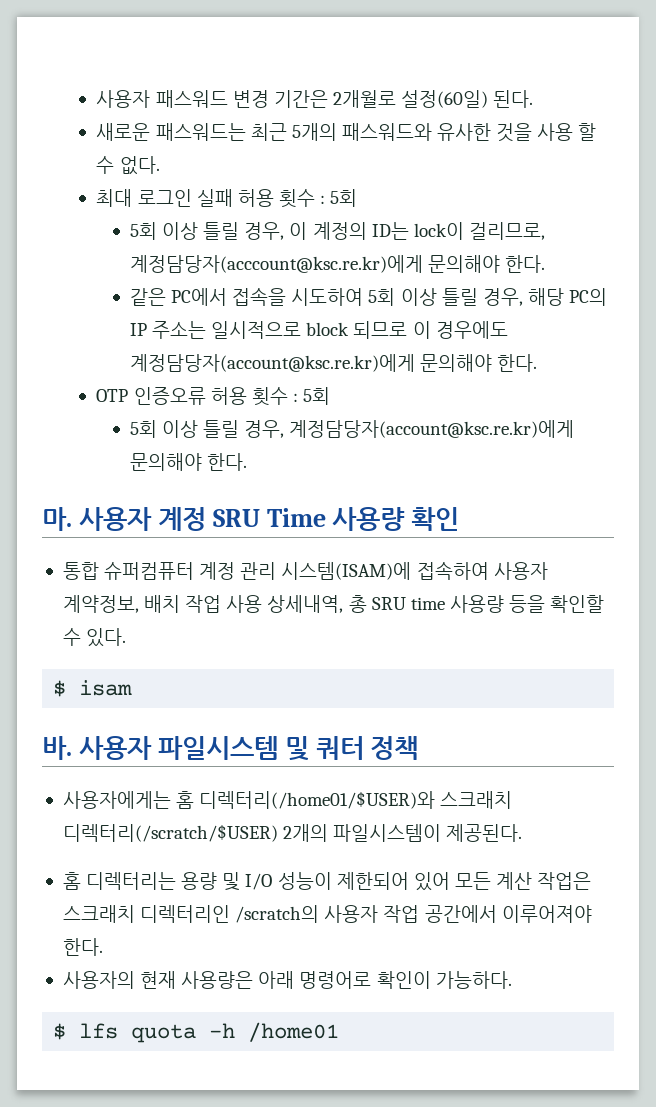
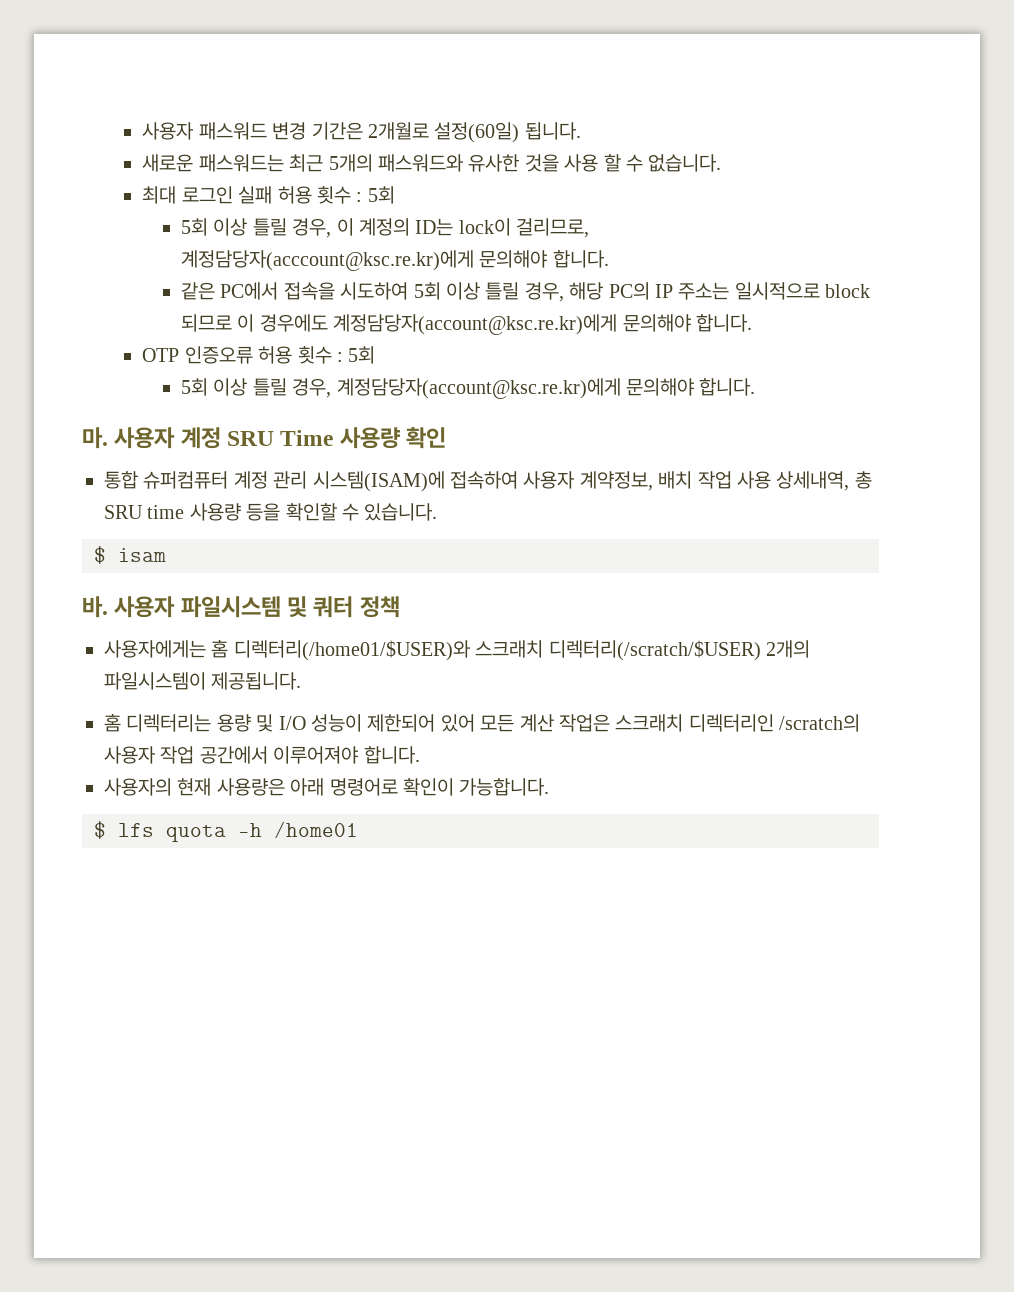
- 사용자 패스워드 변경 기간은 2개월로 설정(60일) 된다.
+ 사용자 패스워드 변경 기간은 2개월로 설정(60일) 됩니다.
- 새로운 패스워드는 최근 5개의 패스워드와 유사한 것을 사용 할 수 없다.
+ 새로운 패스워드는 최근 5개의 패스워드와 유사한 것을 사용 할 수 없습니다.
- 5회 이상 틀릴 경우, 이 계정의 ID는 lock이 걸리므로, 계정담당자(acccount@ksc.re.kr)에게 문의해야 한다.
+ 5회 이상 틀릴 경우, 이 계정의 ID는 lock이 걸리므로, 계정담당자(acccount@ksc.re.kr)에게 문의해야 합니다.
- 같은 PC에서 접속을 시도하여 5회 이상 틀릴 경우, 해당 PC의 IP 주소는 일시적으로 block 되므로 이 경우에도 계정담당자(account@ksc.re.kr)에게 문의해야 한다.
+ 같은 PC에서 접속을 시도하여 5회 이상 틀릴 경우, 해당 PC의 IP 주소는 일시적으로 block 되므로 이 경우에도 계정담당자(account@ksc.re.kr)에게 문의해야 합니다.
- 5회 이상 틀릴 경우, 계정담당자(account@ksc.re.kr)에게 문의해야 한다.
+ 5회 이상 틀릴 경우, 계정담당자(account@ksc.re.kr)에게 문의해야 합니다.
- 통합 슈퍼컴퓨터 계정 관리 시스템(ISAM)에 접속하여 사용자 계약정보, 배치 작업 사용 상세내역, 총 SRU time 사용량 등을 확인할 수 있다.
+ 통합 슈퍼컴퓨터 계정 관리 시스템(ISAM)에 접속하여 사용자 계약정보, 배치 작업 사용 상세내역, 총 SRU time 사용량 등을 확인할 수 있습니다.
- 사용자에게는 홈 디렉터리(/home01/$USER)와 스크래치 디렉터리(/scratch/$USER) 2개의 파일시스템이 제공된다.
+ 사용자에게는 홈 디렉터리(/home01/$USER)와 스크래치 디렉터리(/scratch/$USER) 2개의 파일시스템이 제공됩니다.
- 홈 디렉터리는 용량 및 I/O 성능이 제한되어 있어 모든 계산 작업은 스크래치 디렉터리인 /scratch의 사용자 작업 공간에서 이루어져야 한다.
+ 홈 디렉터리는 용량 및 I/O 성능이 제한되어 있어 모든 계산 작업은 스크래치 디렉터리인 /scratch의 사용자 작업 공간에서 이루어져야 합니다.
- 사용자의 현재 사용량은 아래 명령어로 확인이 가능하다.
+ 사용자의 현재 사용량은 아래 명령어로 확인이 가능합니다.

